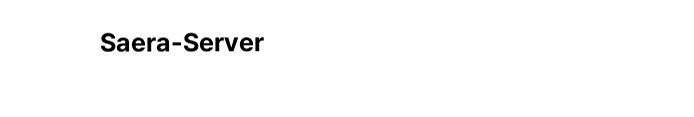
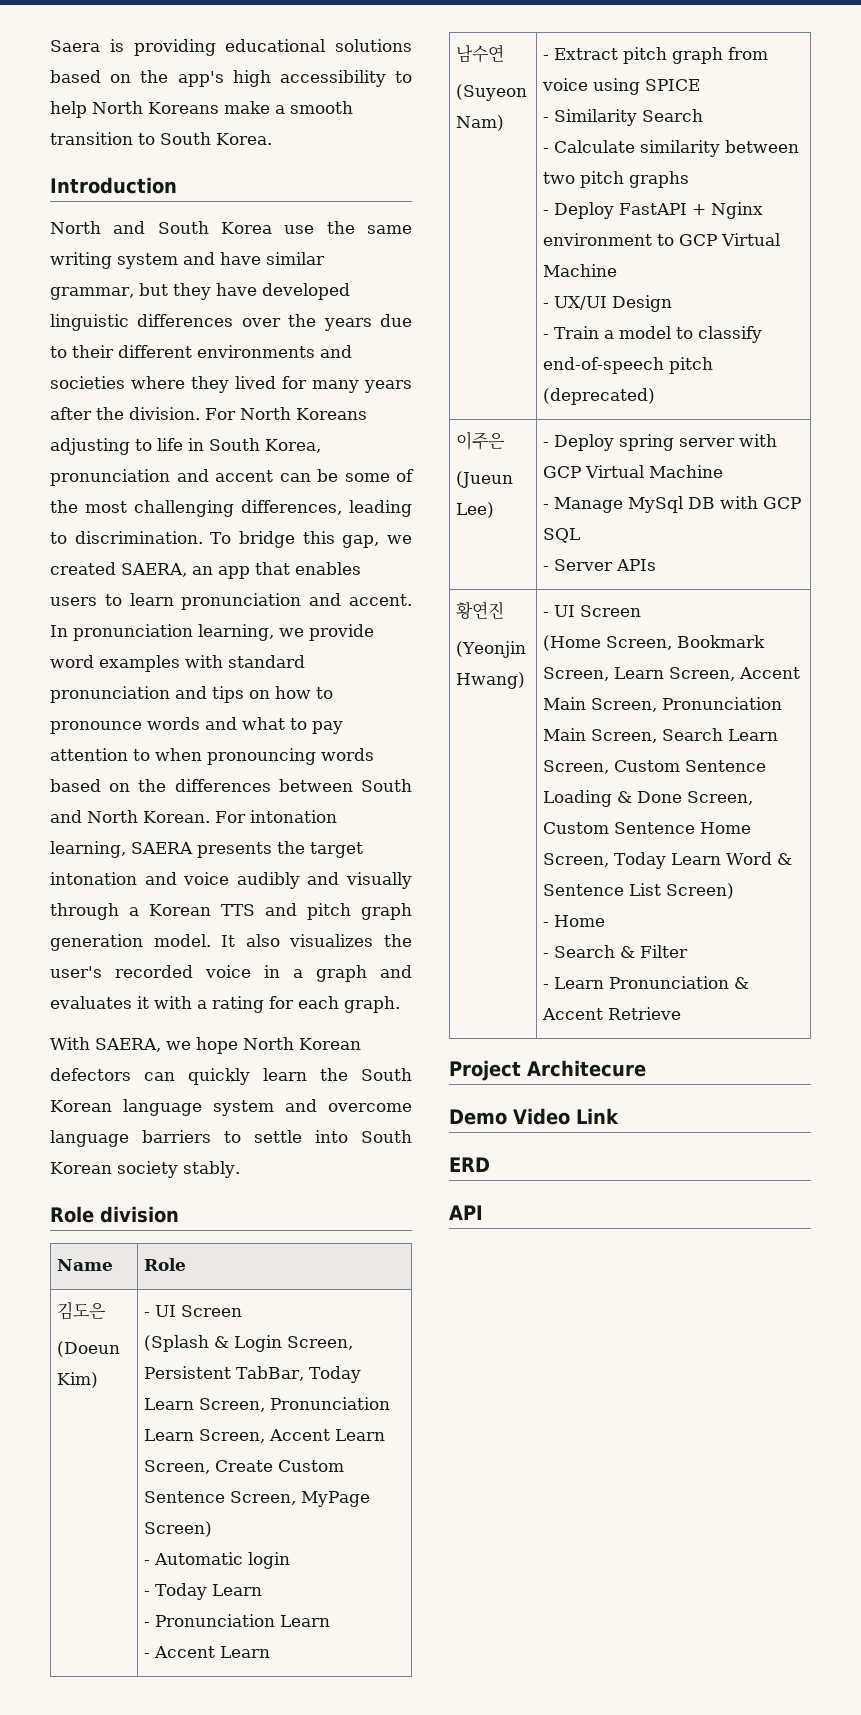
- Saera-Server
+ Saera is providing educational solutions based on the app's high accessibility to help North Koreans make a smooth transition to South Korea.
+ Introduction
+ North and South Korea use the same writing system and have similar grammar, but they have developed linguistic differences over the years due to their different environments and societies where they lived for many years after the division. For North Koreans adjusting to life in South Korea, pronunciation and accent can be some of the most challenging differences, leading to discrimination. To bridge this gap, we created SAERA, an app that enables users to learn pronunciation and accent. In pronunciation learning, we provide word examples with standard pronunciation and tips on how to pronounce words and what to pay attention to when pronouncing words based on the differences between South and North Korean. For intonation learning, SAERA presents the target intonation and voice audibly and visually through a Korean TTS and pitch graph generation model. It also visualizes the user's recorded voice in a graph and evaluates it with a rating for each graph.
+ With SAERA, we hope North Korean defectors can quickly learn the South Korean language system and overcome language barriers to settle into South Korean society stably.
+ Role division
+ Name | Role
+ 김도은
+ (Doeun Kim) | - UI Screen
+ (Splash & Login Screen, Persistent TabBar, Today Learn Screen, Pronunciation Learn Screen, Accent Learn Screen, Create Custom Sentence Screen, MyPage Screen)
+ - Automatic login
+ - Today Learn
+ - Pronunciation Learn
+ - Accent Learn
+ 남수연
+ (Suyeon Nam) | - Extract pitch graph from voice using SPICE
+ - Similarity Search
+ - Calculate similarity between two pitch graphs
+ - Deploy FastAPI + Nginx environment to GCP Virtual Machine
+ - UX/UI Design
+ - Train a model to classify end-of-speech pitch (deprecated)
+ 이주은
+ (Jueun Lee) | - Deploy spring server with GCP Virtual Machine
+ - Manage MySql DB with GCP SQL
+ - Server APIs
+ 황연진
+ (Yeonjin Hwang) | - UI Screen
+ (Home Screen, Bookmark Screen, Learn Screen, Accent Main Screen, Pronunciation Main Screen, Search Learn Screen, Custom Sentence Loading & Done Screen, Custom Sentence Home Screen, Today Learn Word & Sentence List Screen)
+ - Home
+ - Search & Filter
+ - Learn Pronunciation & Accent Retrieve
+ Project Architecure
+ Demo Video Link
+ ERD
+ API

